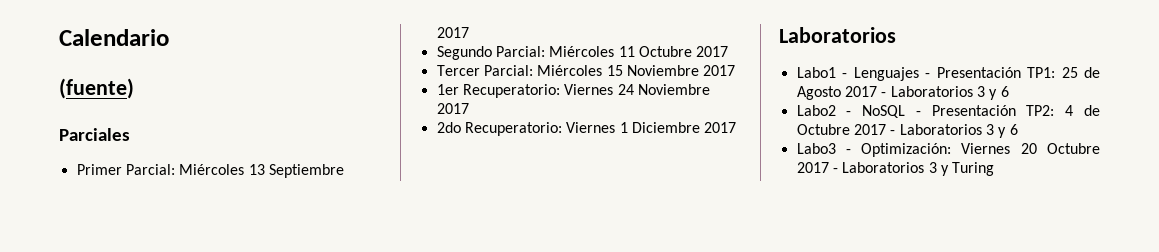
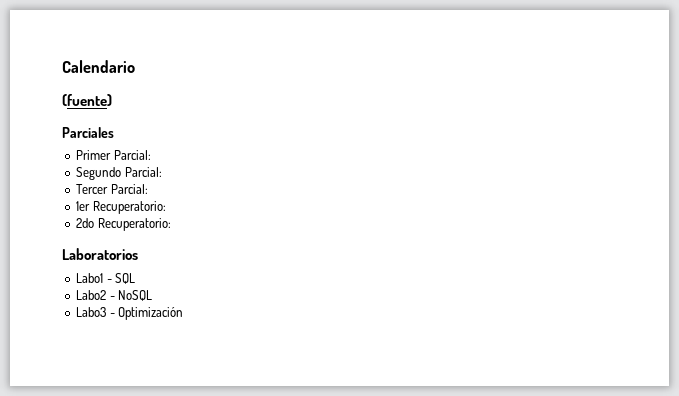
- Primer Parcial: Miércoles 13 Septiembre 2017
- Segundo Parcial: Miércoles 11 Octubre 2017
- Tercer Parcial: Miércoles 15 Noviembre 2017
- 1er Recuperatorio: Viernes 24 Noviembre 2017
- 2do Recuperatorio: Viernes 1 Diciembre 2017
+ Primer Parcial:
+ Segundo Parcial:
+ Tercer Parcial:
+ 1er Recuperatorio:
+ 2do Recuperatorio:
  Laboratorios
- Labo1 - Lenguajes - Presentación TP1: 25 de Agosto 2017 - Laboratorios 3 y 6
- Labo2 - NoSQL - Presentación TP2: 4 de Octubre 2017 - Laboratorios 3 y 6
- Labo3 - Optimización: Viernes 20 Octubre 2017 - Laboratorios 3 y Turing
+ Labo1 - SQL
+ Labo2 - NoSQL
+ Labo3 - Optimización

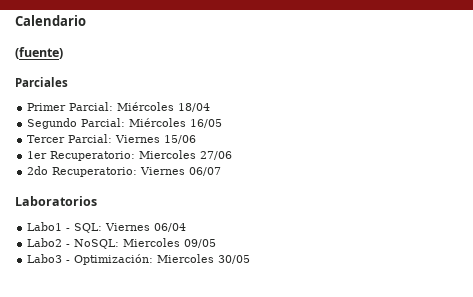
- Primer Parcial:
+ Primer Parcial: Miércoles 18/04
- Segundo Parcial:
+ Segundo Parcial: Miércoles 16/05
- Tercer Parcial:
+ Tercer Parcial: Viernes 15/06
- 1er Recuperatorio:
+ 1er Recuperatorio: Miercoles 27/06
- 2do Recuperatorio:
+ 2do Recuperatorio: Viernes 06/07
- Labo1 - SQL
+ Labo1 - SQL: Viernes 06/04
- Labo2 - NoSQL
+ Labo2 - NoSQL: Miercoles 09/05
- Labo3 - Optimización
+ Labo3 - Optimización: Miercoles 30/05

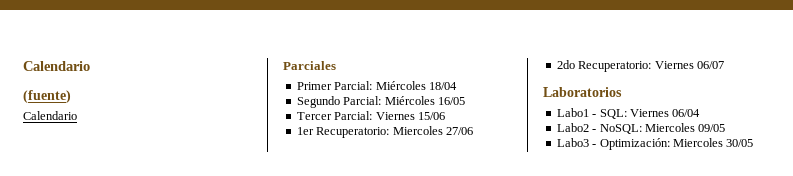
  (fuente)
+ Calendario

